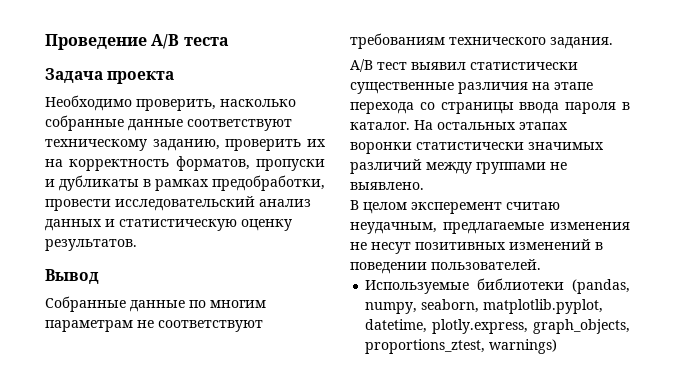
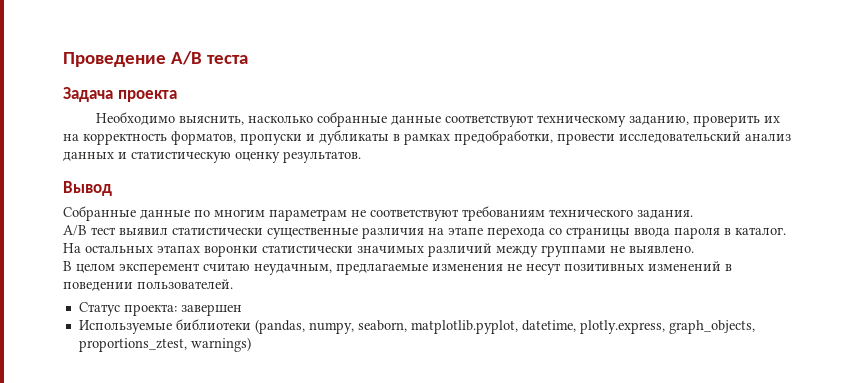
- Необходимо проверить, насколько собранные данные соответствуют техническому заданию, проверить их на корректность форматов, пропуски и дубликаты в рамках предобработки, провести исследовательский анализ данных и статистическую оценку результатов.
+ Необходимо выяснить, насколько собранные данные соответствуют техническому заданию, проверить их на корректность форматов, пропуски и дубликаты в рамках предобработки, провести исследовательский анализ данных и статистическую оценку результатов.
+ Статус проекта: завершен

